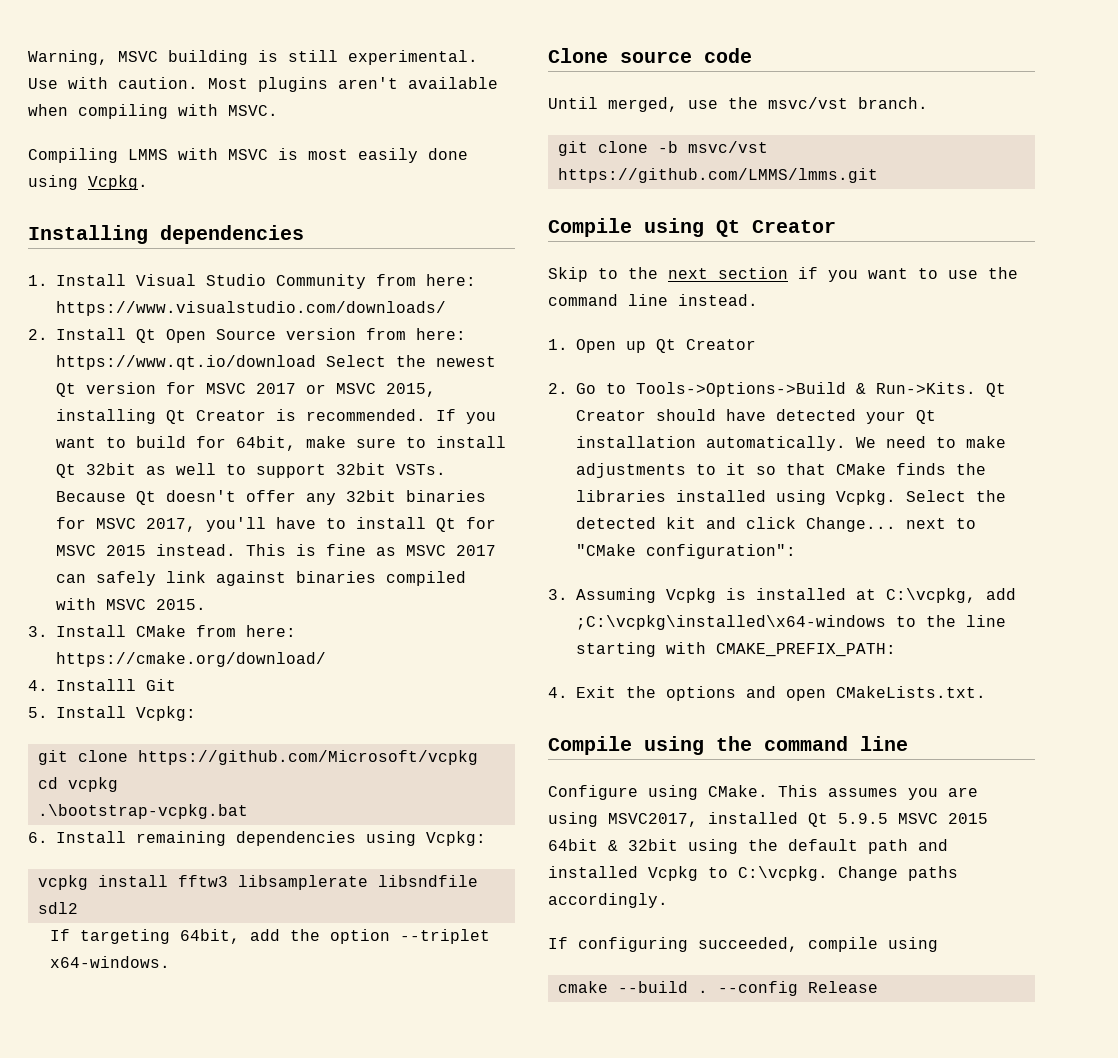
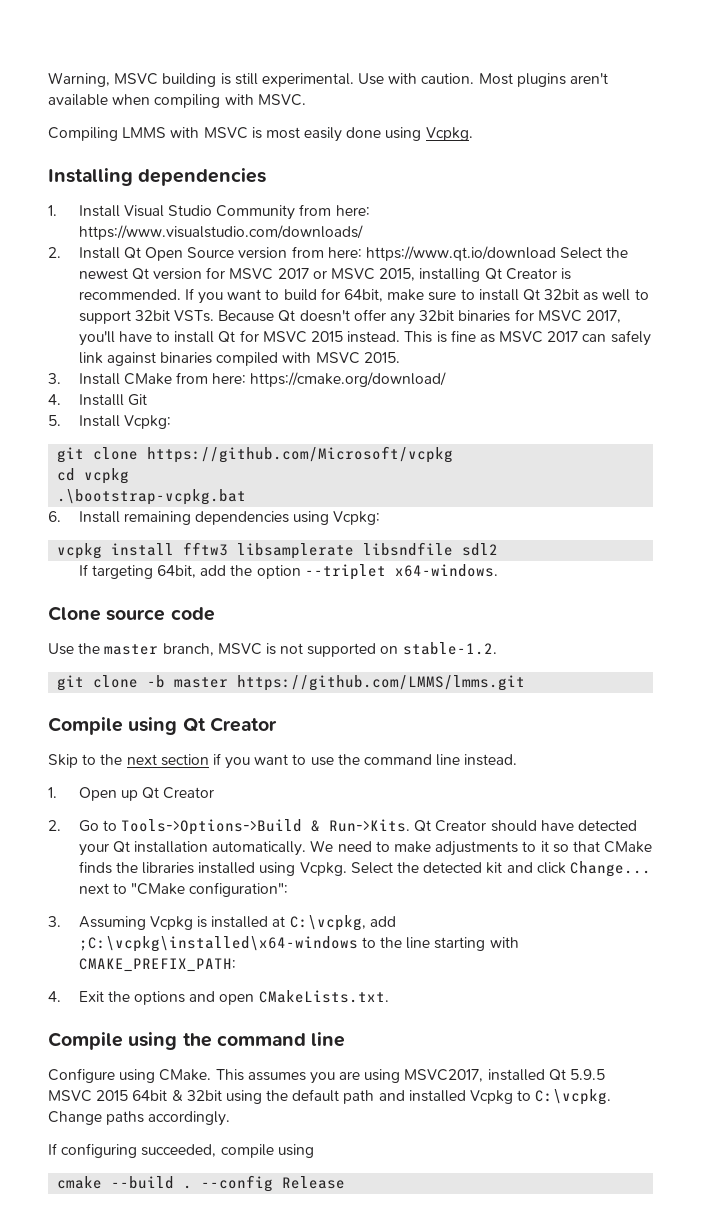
- Until merged, use the msvc/vst branch.
+ Use the master branch, MSVC is not supported on stable-1.2.
- git clone -b msvc/vst https://github.com/LMMS/lmms.git
+ git clone -b master https://github.com/LMMS/lmms.git

